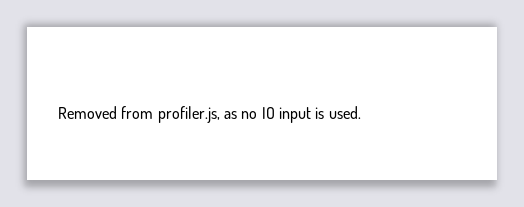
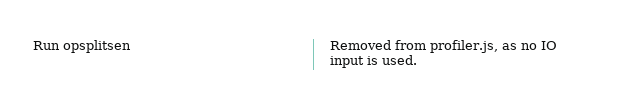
+ Run opsplitsen

